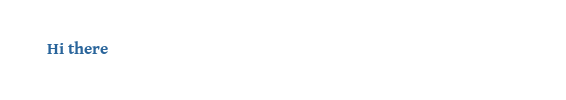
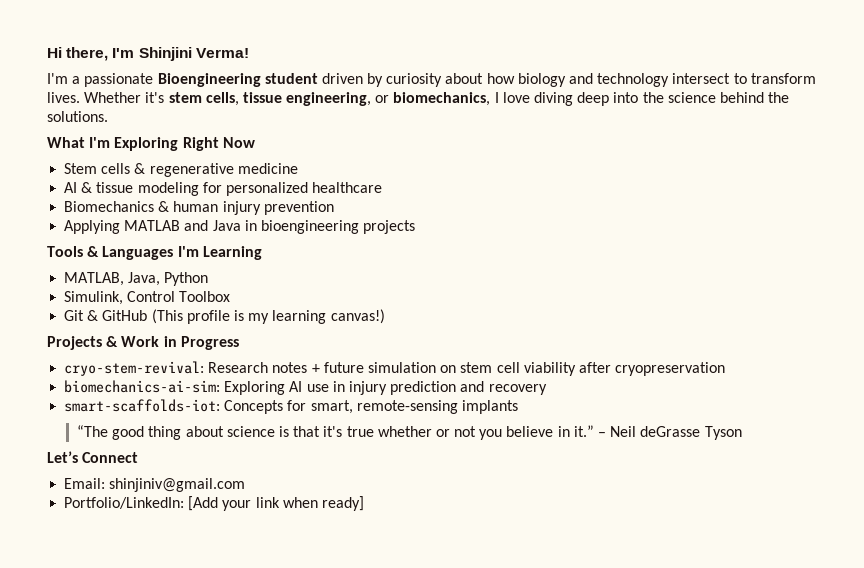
- Hi there
+ Hi there, I'm Shinjini Verma!
+ I'm a passionate Bioengineering student driven by curiosity about how biology and technology intersect to transform lives. Whether it's stem cells, tissue engineering, or biomechanics, I love diving deep into the science behind the solutions.
+ What I'm Exploring Right Now
+ Stem cells & regenerative medicine
+ AI & tissue modeling for personalized healthcare
+ Biomechanics & human injury prevention
+ Applying MATLAB and Java in bioengineering projects
+ Tools & Languages I'm Learning
+ MATLAB, Java, Python
+ Simulink, Control Toolbox
+ Git & GitHub (This profile is my learning canvas!)
+ Projects & Work in Progress
+ cryo-stem-revival: Research notes + future simulation on stem cell viability after cryopreservation
+ biomechanics-ai-sim: Exploring AI use in injury prediction and recovery
+ smart-scaffolds-iot: Concepts for smart, remote-sensing implants
+ “The good thing about science is that it's true whether or not you believe in it.” – Neil deGrasse Tyson
+ Let’s Connect
+ Email: shinjiniv@gmail.com
+ Portfolio/LinkedIn: [Add your link when ready]

